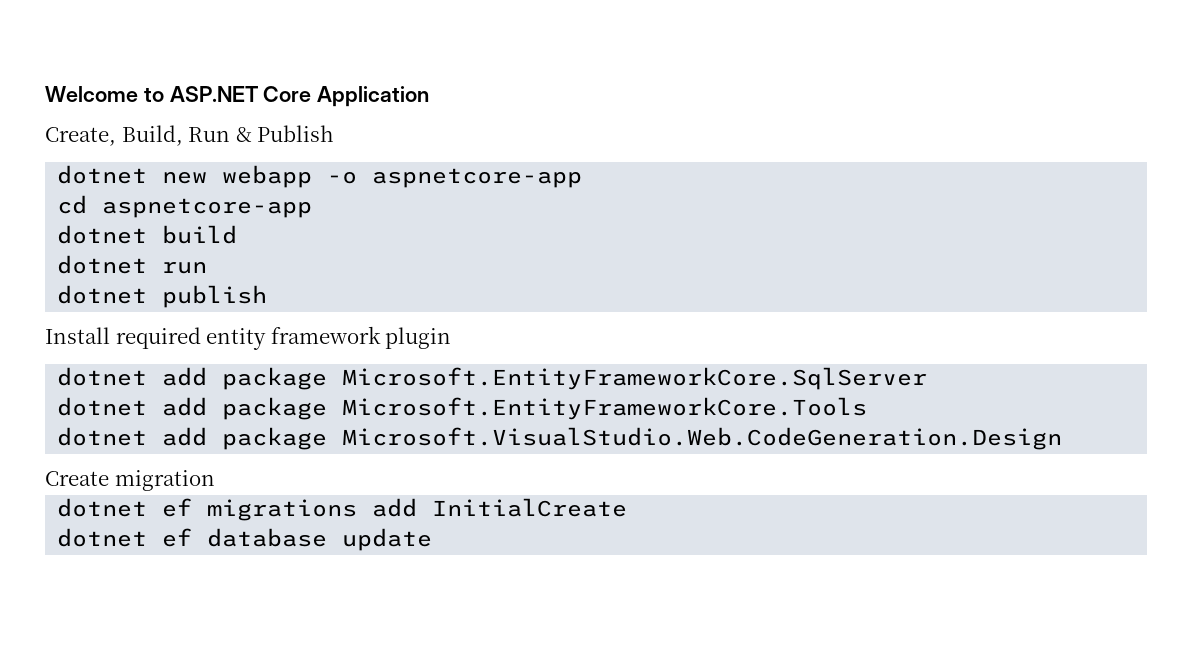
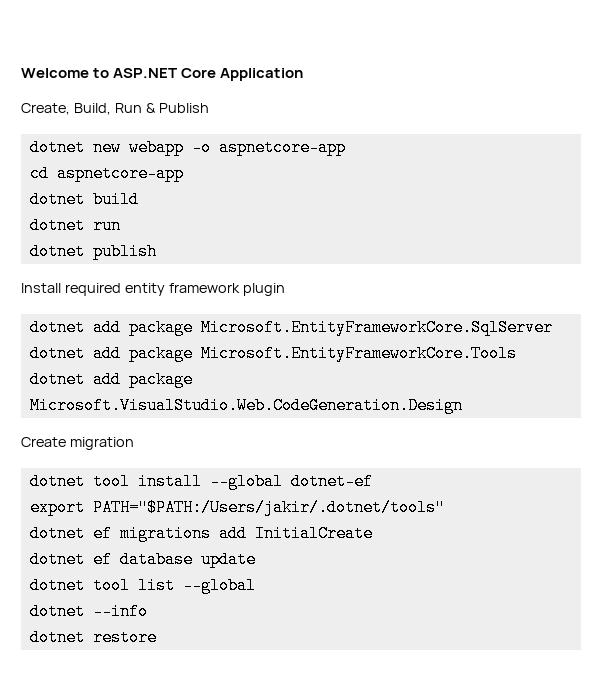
+ dotnet tool install --global dotnet-ef
+ export PATH="$PATH:/Users/jakir/.dotnet/tools"
+ dotnet tool list --global
+ dotnet --info
+ dotnet restore

